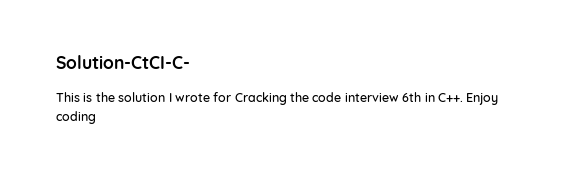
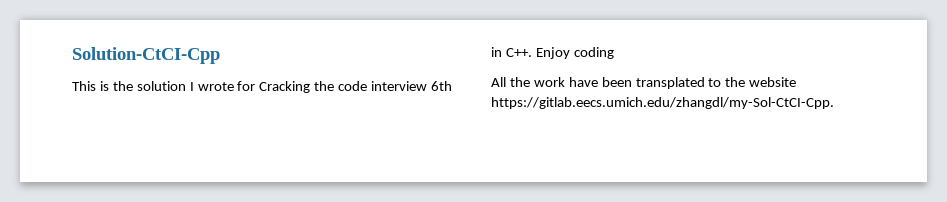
- Solution-CtCI-C-
+ Solution-CtCI-Cpp
+ All the work have been transplated to the website https://gitlab.eecs.umich.edu/zhangdl/my-Sol-CtCI-Cpp.

